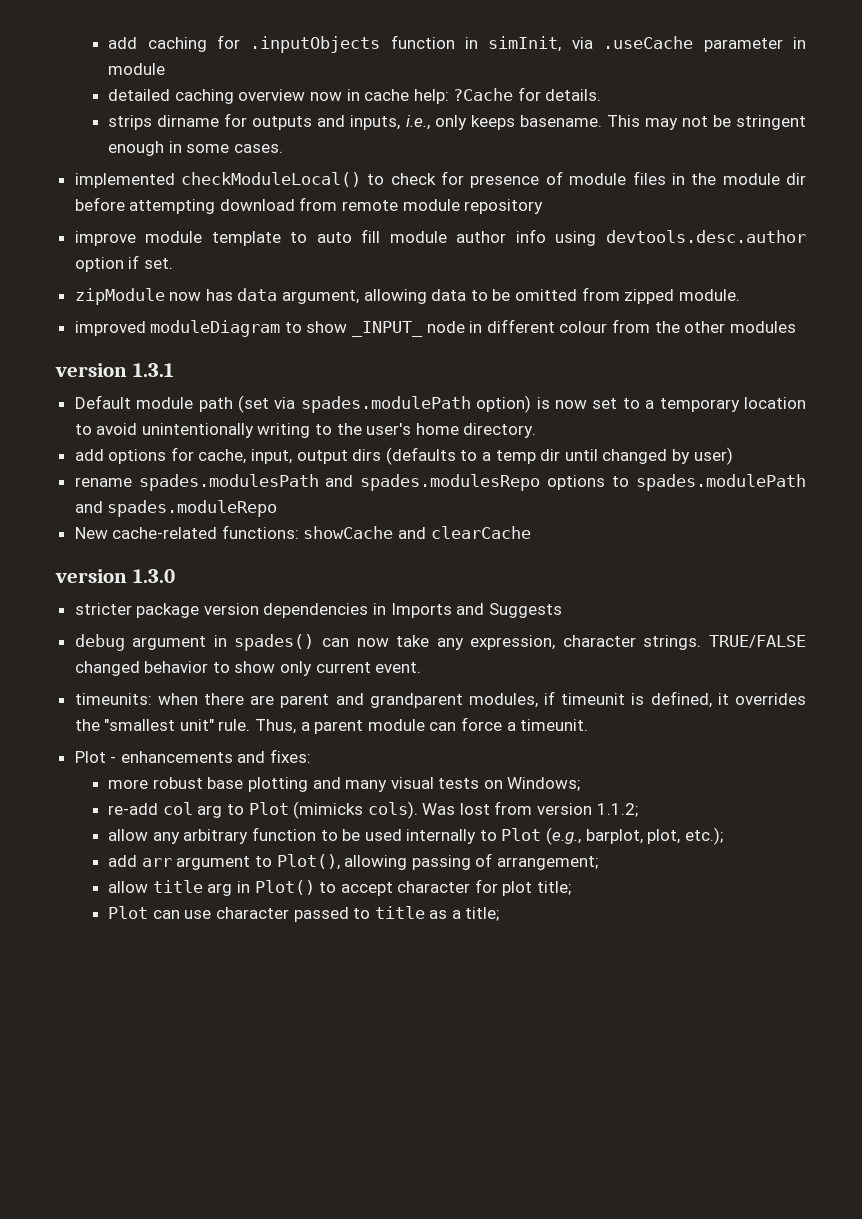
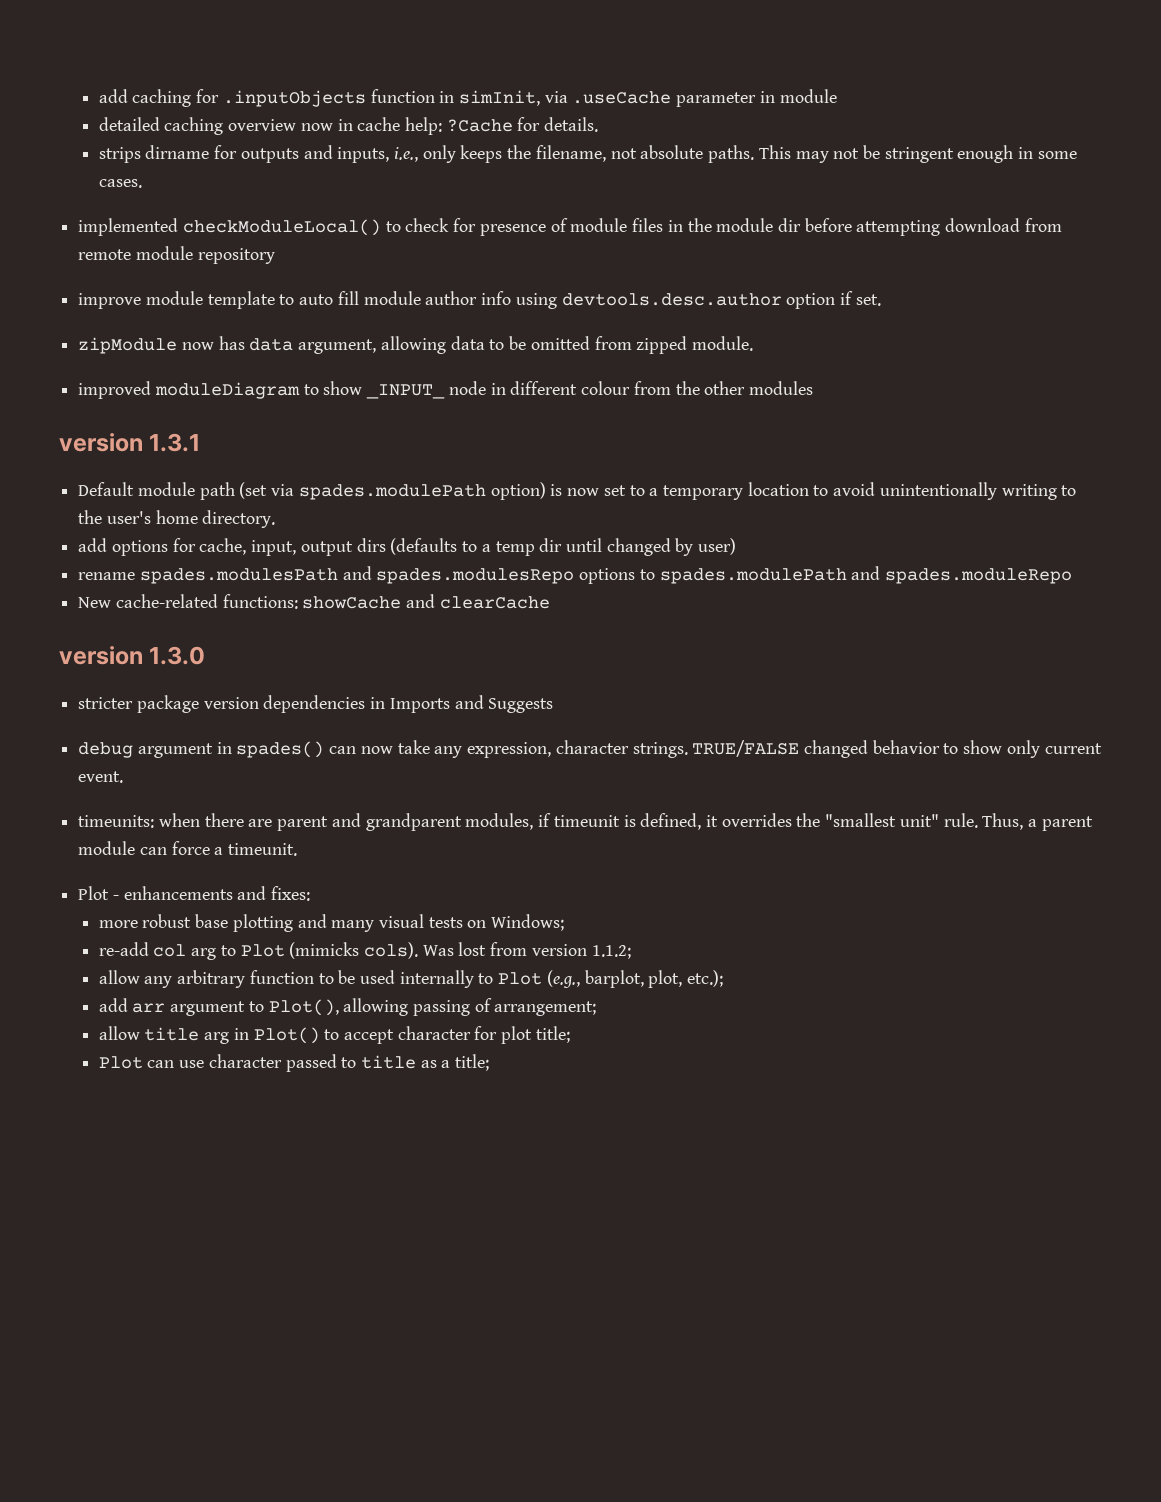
- strips dirname for outputs and inputs, i.e., only keeps basename.
+ strips dirname for outputs and inputs, i.e., only keeps the filename, not absolute paths.

